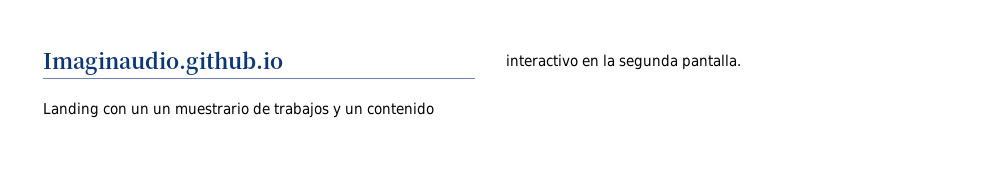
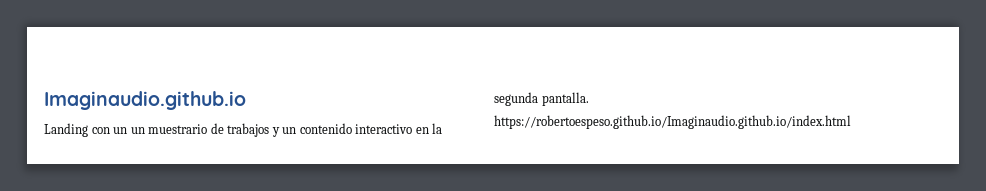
- Landing con un un muestrario de trabajos y un contenido interactivo en la segunda pantalla.
+ Landing con un un muestrario de trabajos y un contenido interactivo en la segunda pantalla. https://robertoespeso.github.io/Imaginaudio.github.io/index.html

